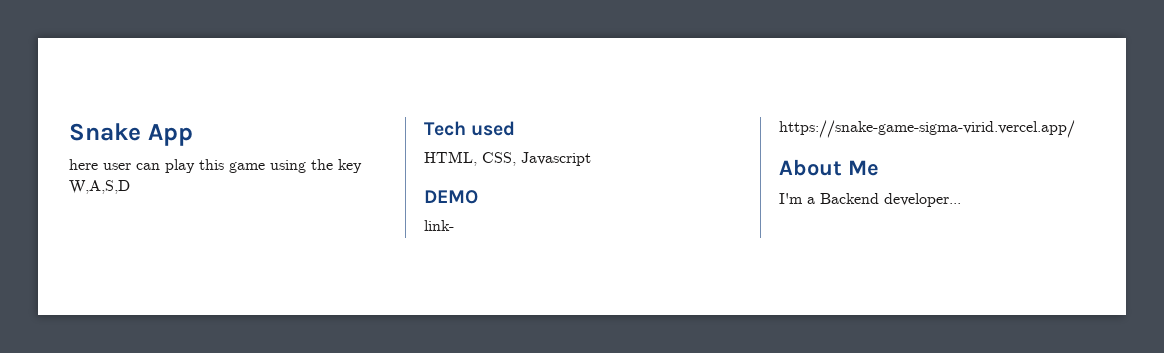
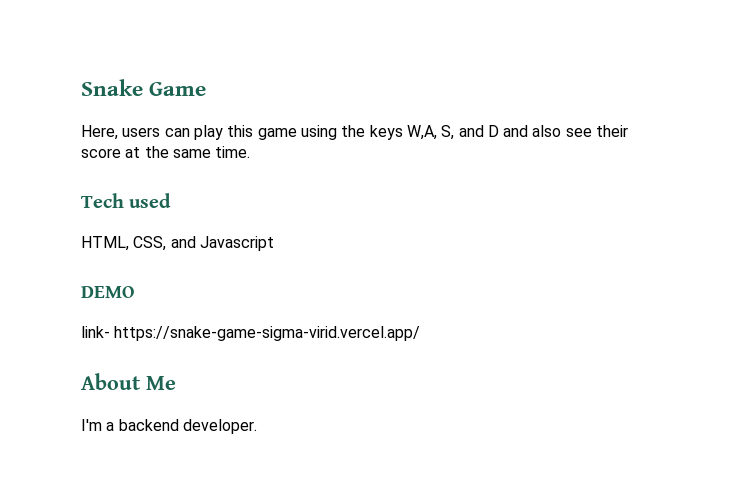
- Snake App
- here user can play this game using the key W,A,S,D
+ Snake Game
+ Here, users can play this game using the keys W,A, S, and D and also see their score at the same time.
- HTML, CSS, Javascript
+ HTML, CSS, and Javascript
- I'm a Backend developer...
+ I'm a backend developer.

